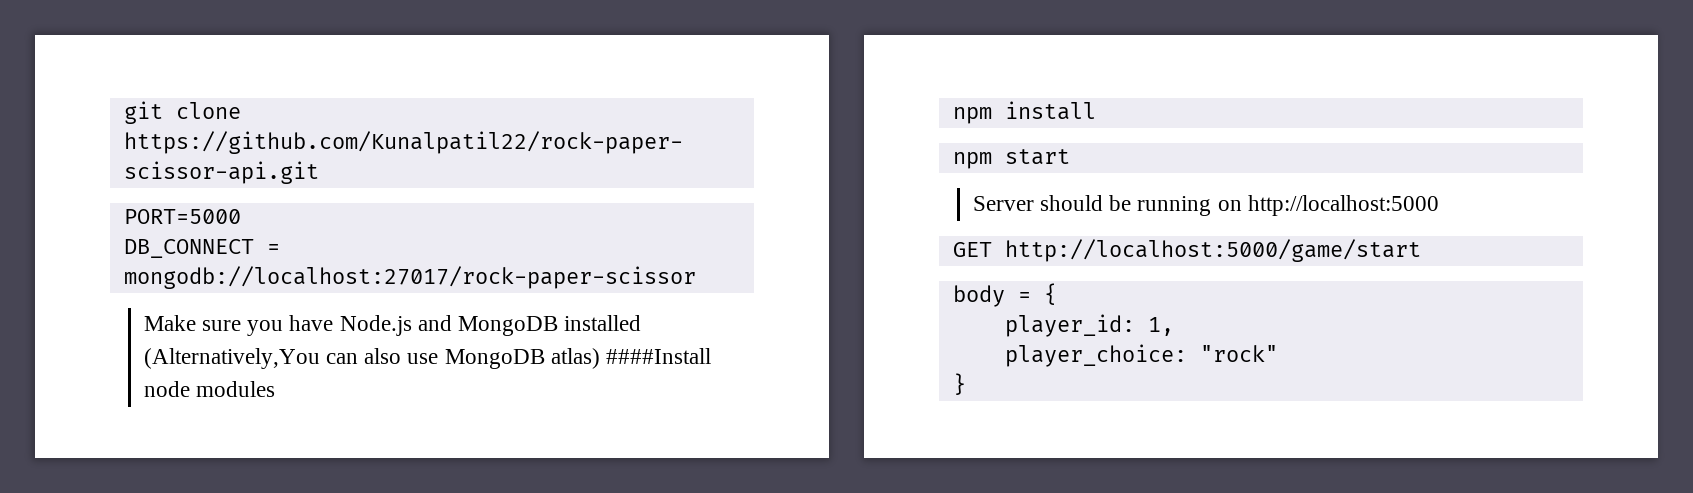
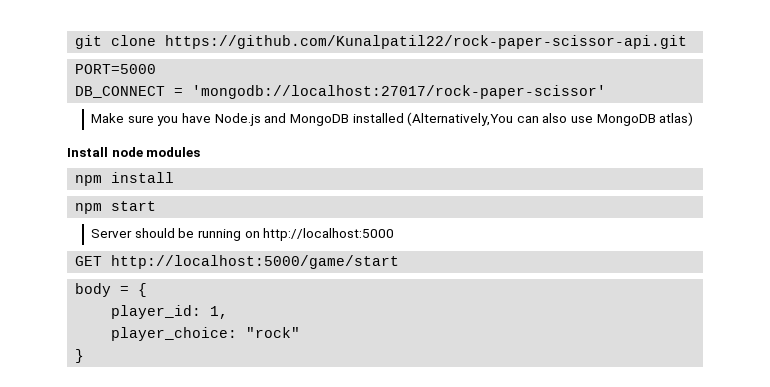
- DB_CONNECT = mongodb://localhost:27017/rock-paper-scissor
+ DB_CONNECT = 'mongodb://localhost:27017/rock-paper-scissor'
- Make sure you have Node.js and MongoDB installed (Alternatively,You can also use MongoDB atlas) ####Install node modules
+ Make sure you have Node.js and MongoDB installed (Alternatively,You can also use MongoDB atlas)
+ Install node modules

